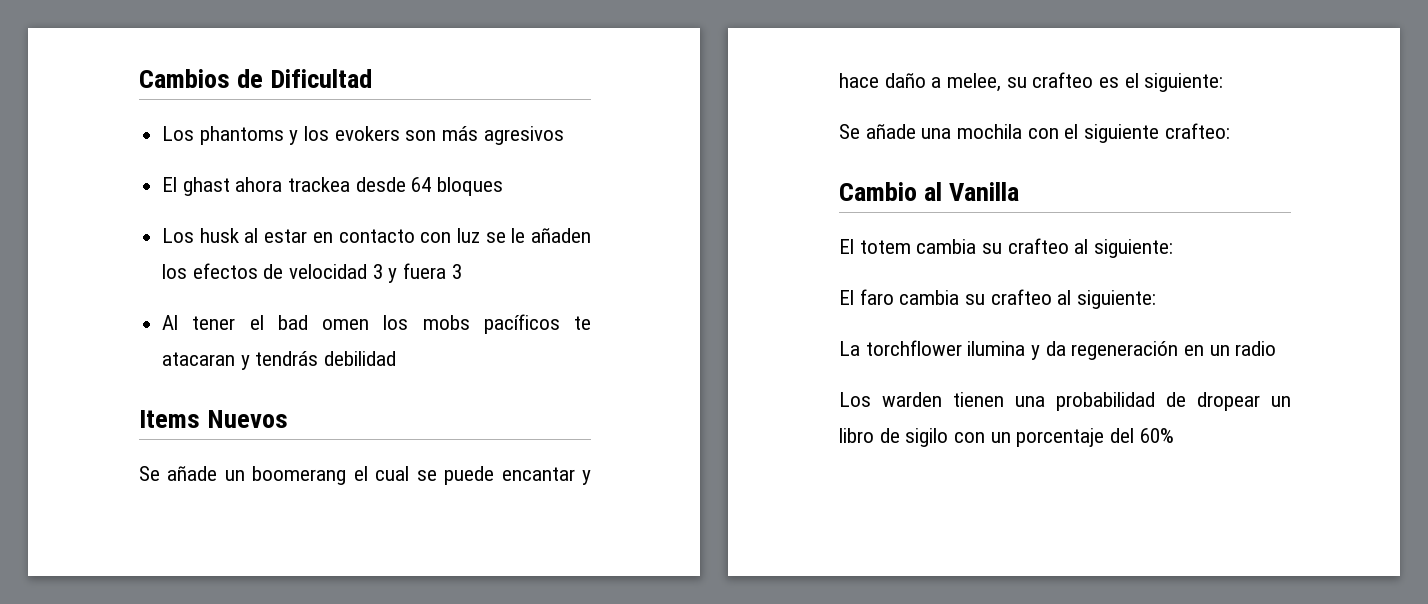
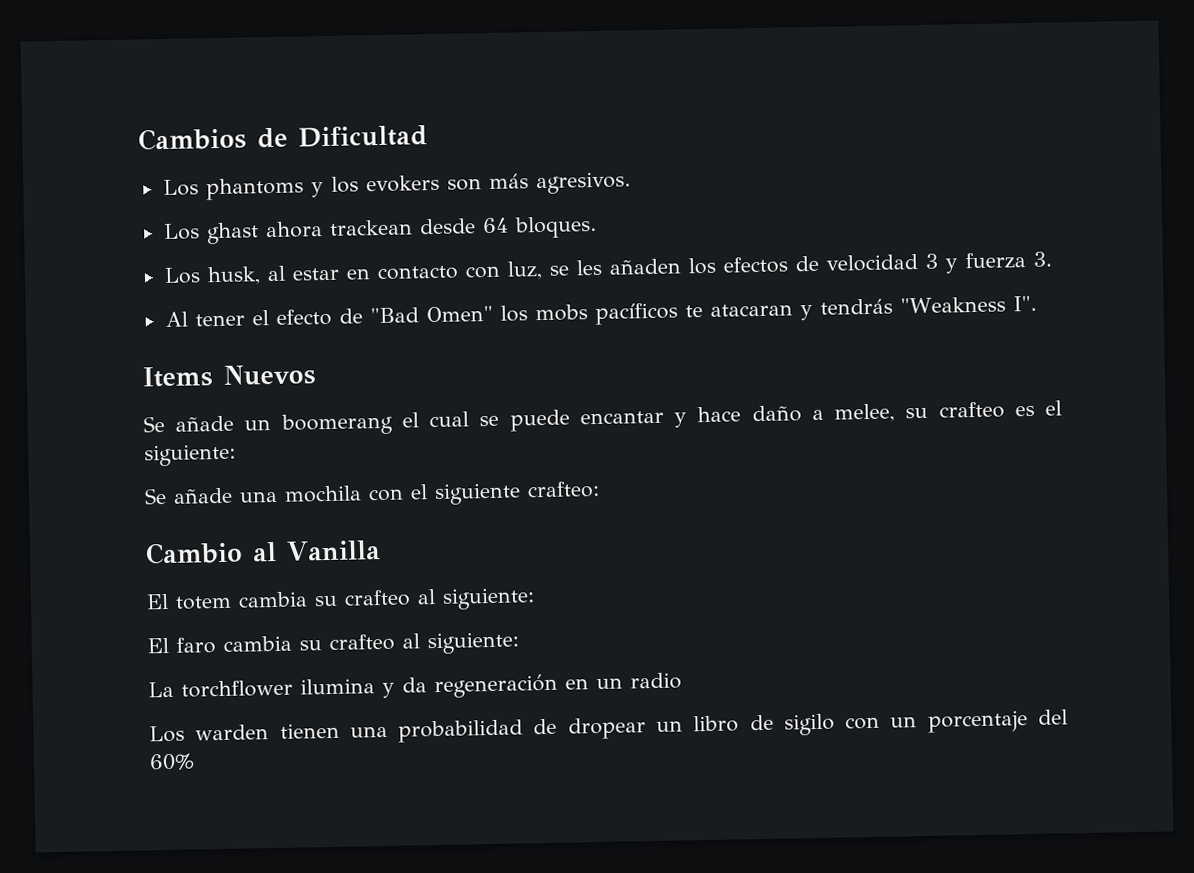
- Los phantoms y los evokers son más agresivos
- El ghast ahora trackea desde 64 bloques
- Los husk al estar en contacto con luz se le añaden los efectos de velocidad 3 y fuera 3
+ Los phantoms y los evokers son más agresivos.
+ Los ghast ahora trackean desde 64 bloques.
+ Los husk, al estar en contacto con luz, se les añaden los efectos de velocidad 3 y fuerza 3.
- Al tener el bad omen los mobs pacíficos te atacaran y tendrás debilidad
+ Al tener el efecto de "Bad Omen" los mobs pacíficos te atacaran y tendrás "Weakness I".

